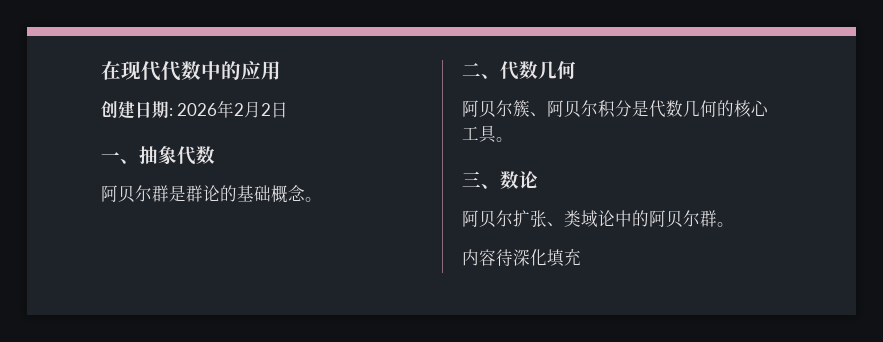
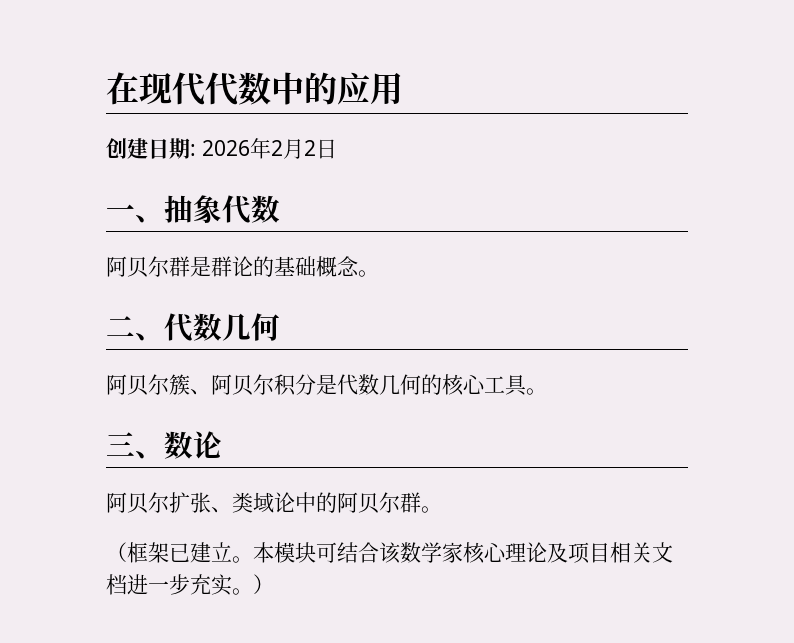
- 内容待深化填充
+ （框架已建立。本模块可结合该数学家核心理论及项目相关文档进一步充实。）

